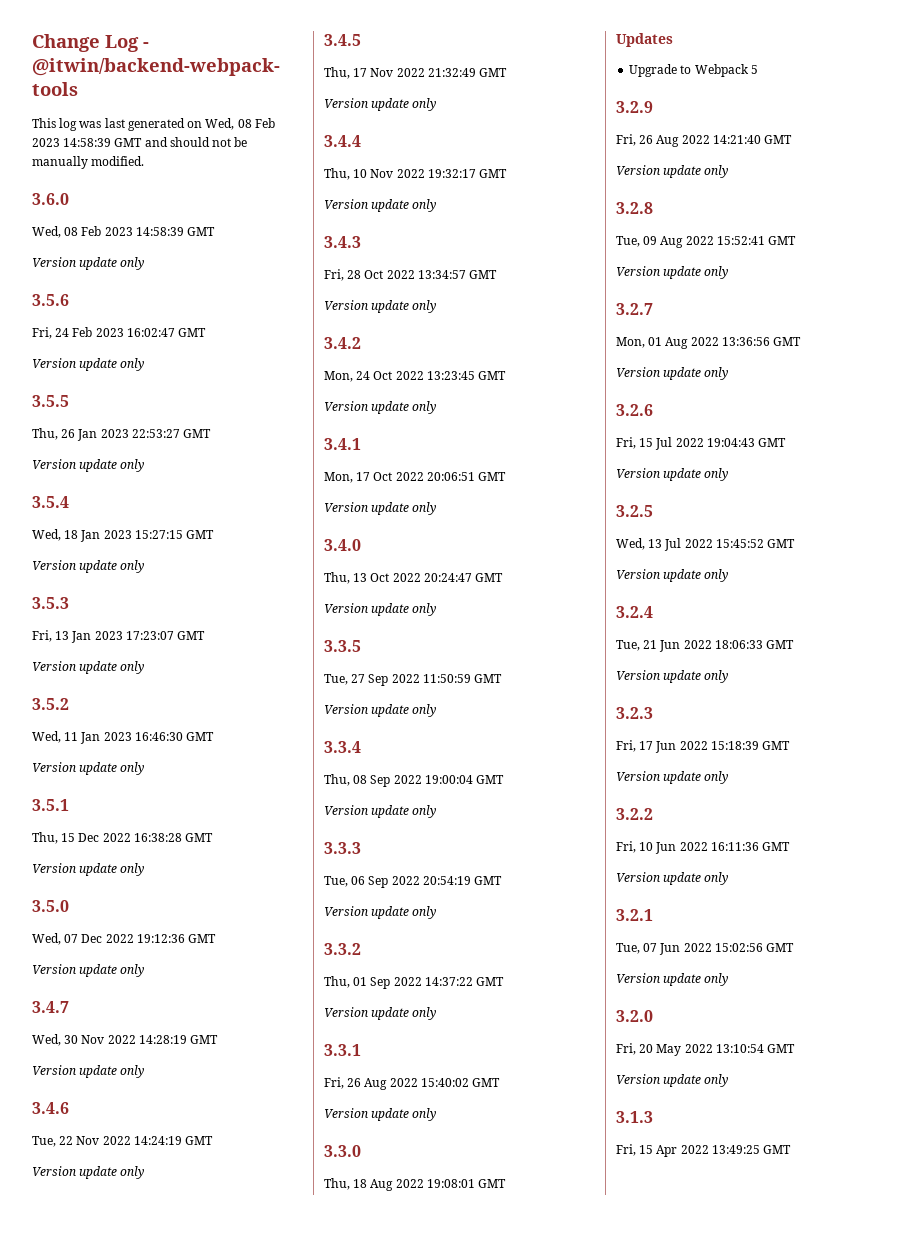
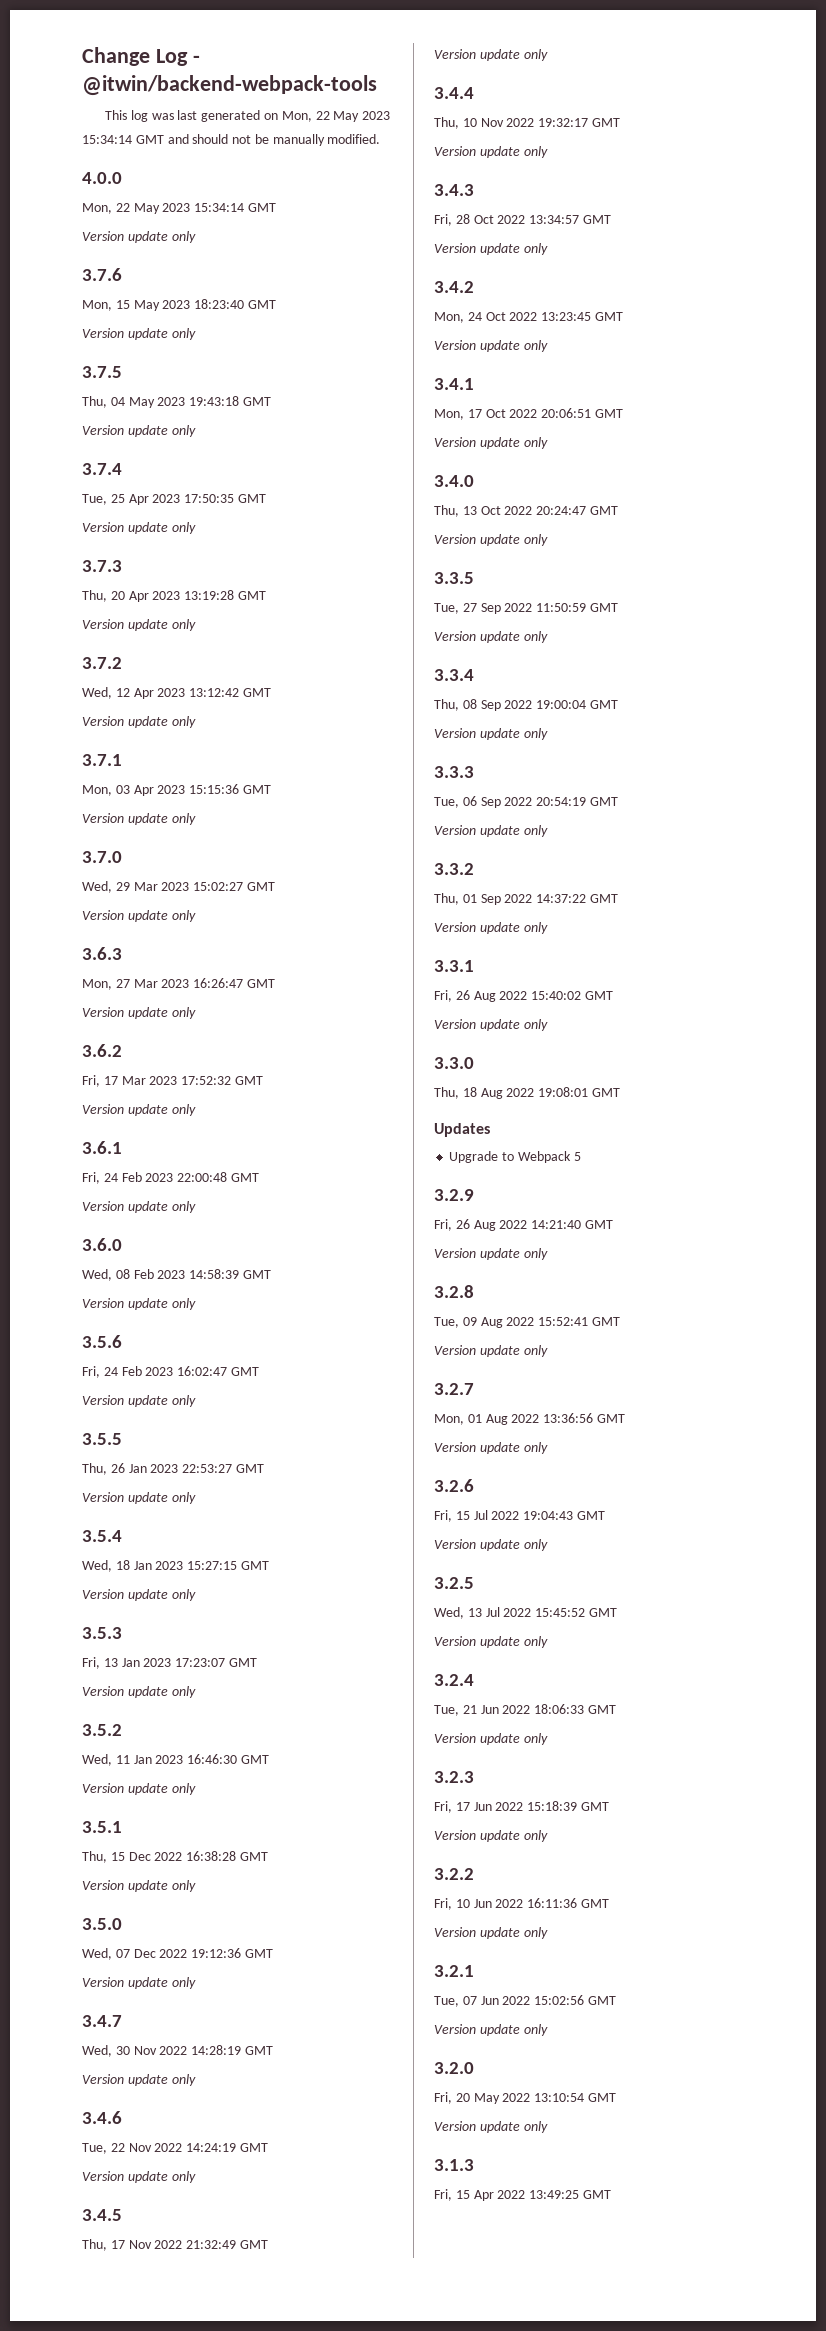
- This log was last generated on Wed, 08 Feb 2023 14:58:39 GMT and should not be manually modified.
+ This log was last generated on Mon, 22 May 2023 15:34:14 GMT and should not be manually modified.
+ 4.0.0
+ Mon, 22 May 2023 15:34:14 GMT
+ Version update only
+ 3.7.6
+ Mon, 15 May 2023 18:23:40 GMT
+ Version update only
+ 3.7.5
+ Thu, 04 May 2023 19:43:18 GMT
+ Version update only
+ 3.7.4
+ Tue, 25 Apr 2023 17:50:35 GMT
+ Version update only
+ 3.7.3
+ Thu, 20 Apr 2023 13:19:28 GMT
+ Version update only
+ 3.7.2
+ Wed, 12 Apr 2023 13:12:42 GMT
+ Version update only
+ 3.7.1
+ Mon, 03 Apr 2023 15:15:36 GMT
+ Version update only
+ 3.7.0
+ Wed, 29 Mar 2023 15:02:27 GMT
+ Version update only
+ 3.6.3
+ Mon, 27 Mar 2023 16:26:47 GMT
+ Version update only
+ 3.6.2
+ Fri, 17 Mar 2023 17:52:32 GMT
+ Version update only
+ 3.6.1
+ Fri, 24 Feb 2023 22:00:48 GMT
+ Version update only

